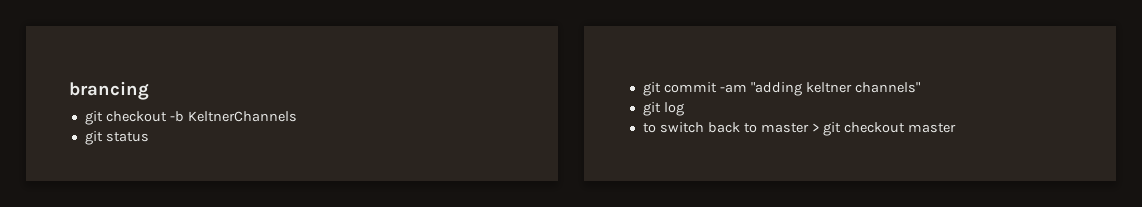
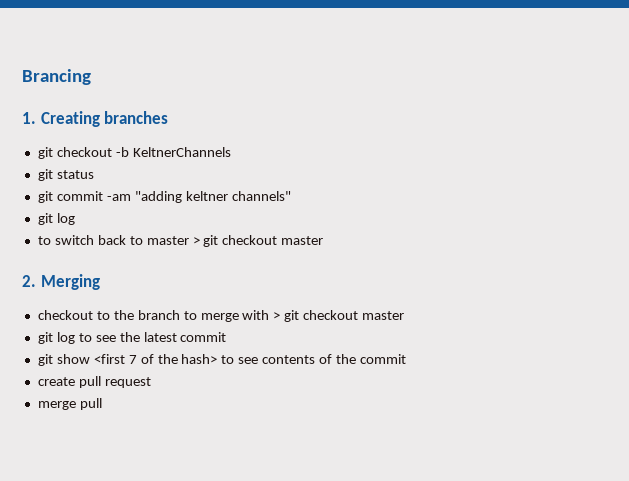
- brancing
+ Brancing
+ 1. Creating branches
+ 2. Merging
+ checkout to the branch to merge with > git checkout master
+ git log to see the latest commit
+ git show <first 7 of the hash> to see contents of the commit
+ create pull request
+ merge pull

